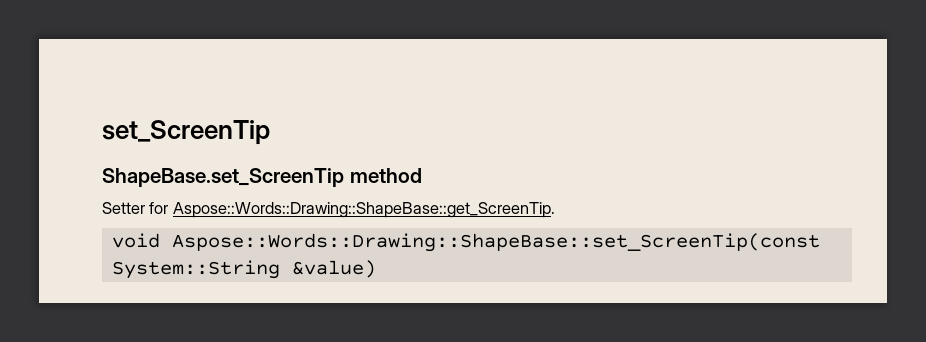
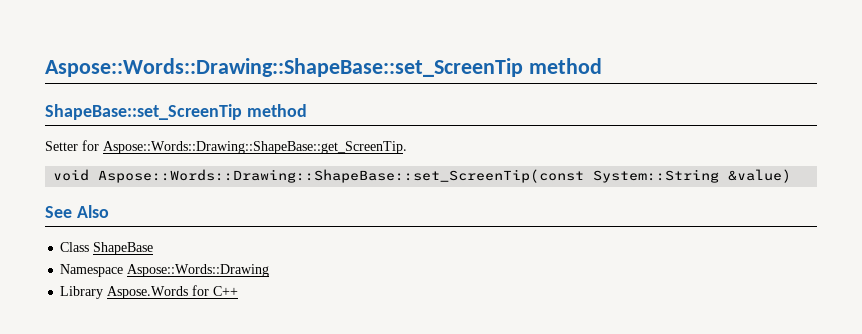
- set_ScreenTip
- ShapeBase.set_ScreenTip method
+ Aspose::Words::Drawing::ShapeBase::set_ScreenTip method
+ ShapeBase::set_ScreenTip method
+ See Also
+ Class ShapeBase
+ Namespace Aspose::Words::Drawing
+ Library Aspose.Words for C++

